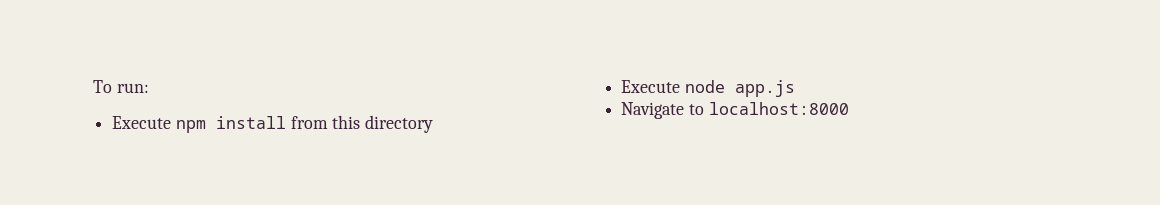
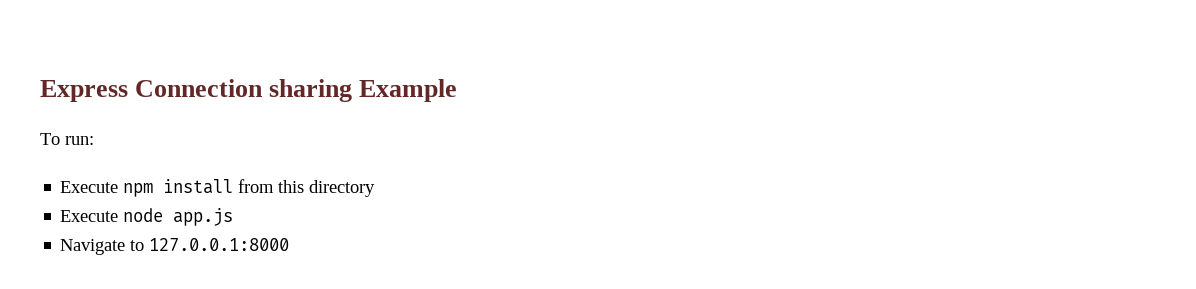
+ Express Connection sharing Example
- Navigate to localhost:8000
+ Navigate to 127.0.0.1:8000

